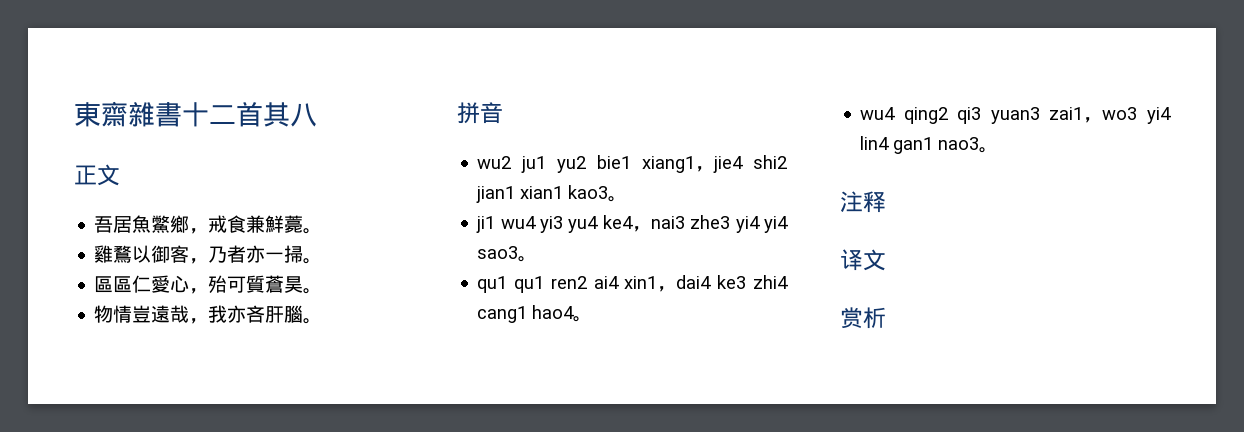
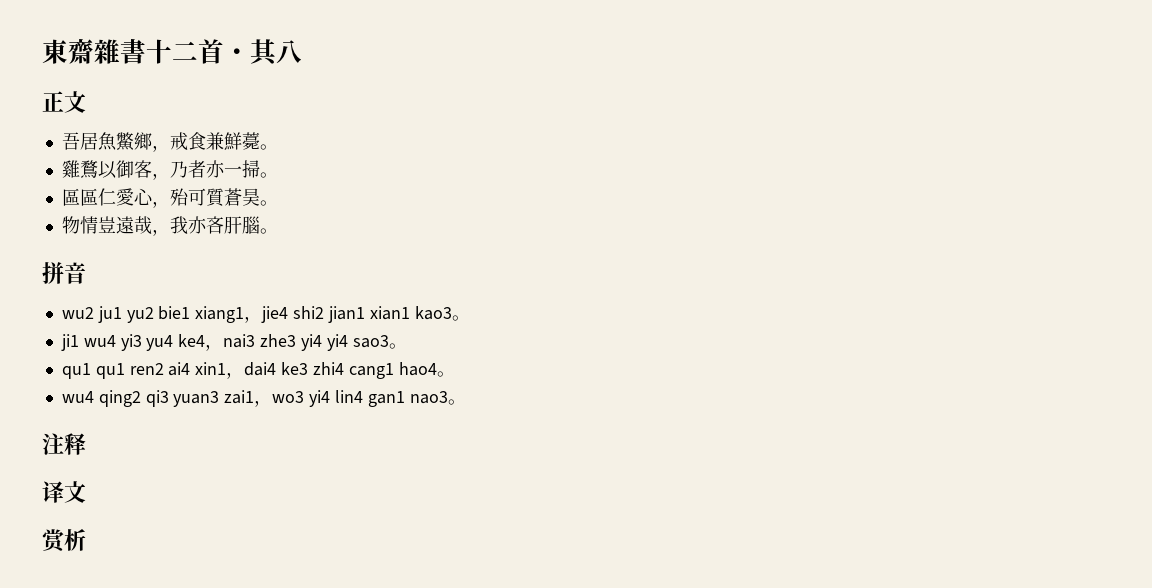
- 東齋雜書十二首其八
+ 東齋雜書十二首・其八

